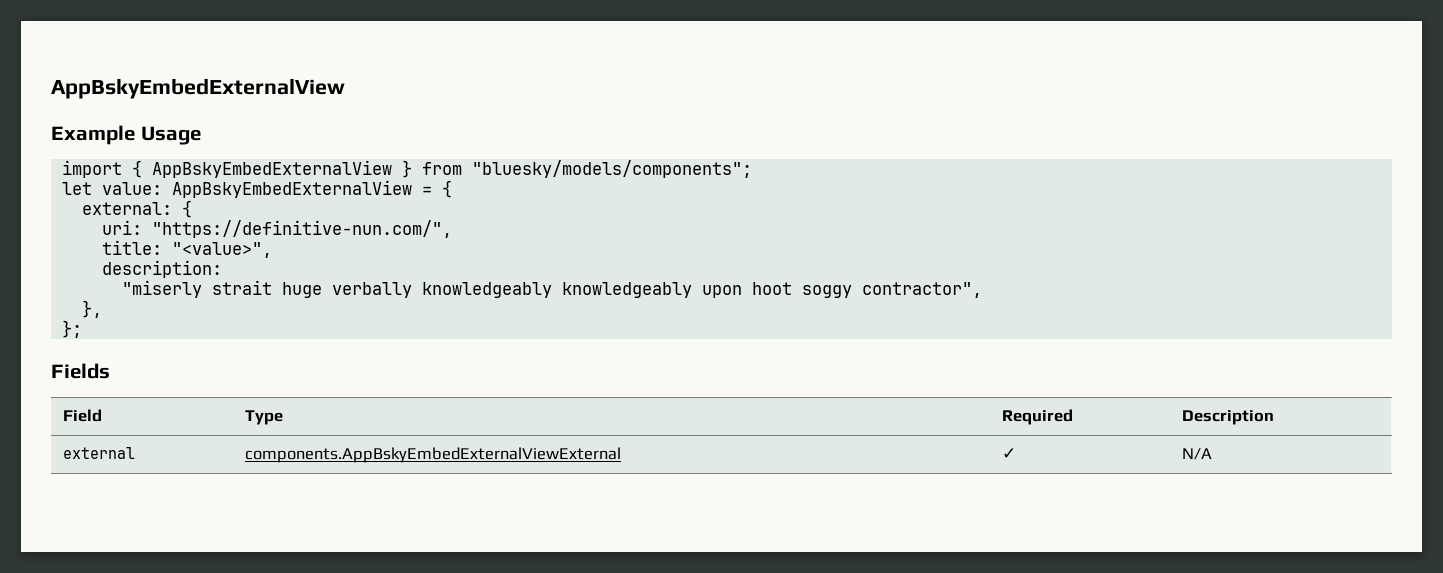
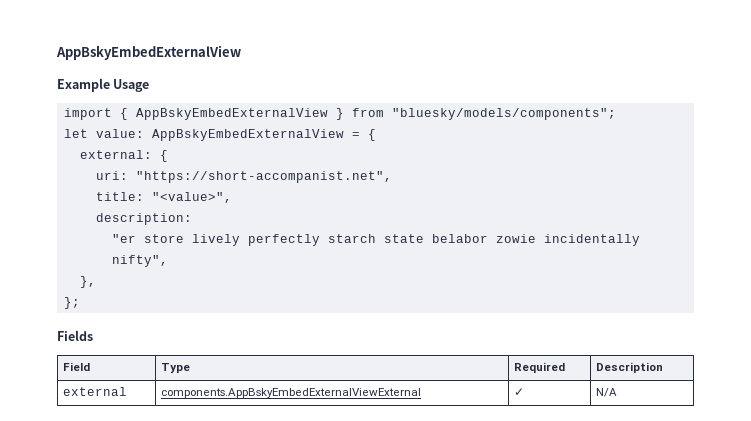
- uri: "https://definitive-nun.com/",
+ uri: "https://short-accompanist.net",
- "miserly strait huge verbally knowledgeably knowledgeably upon hoot soggy contractor",
+ "er store lively perfectly starch state belabor zowie incidentally nifty",

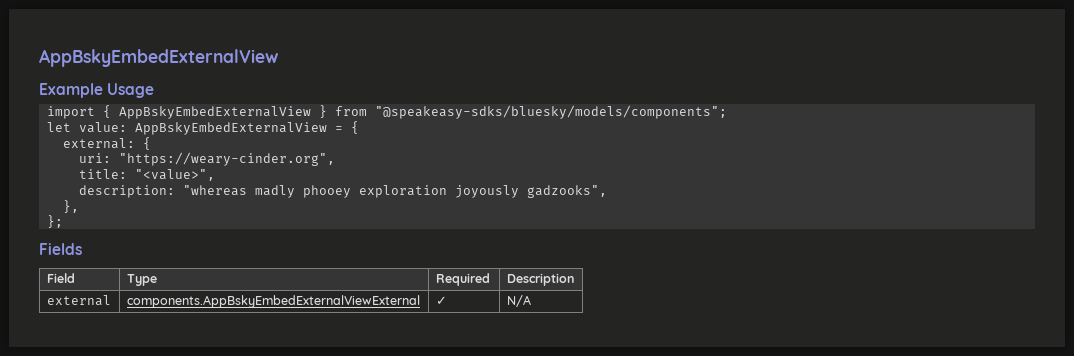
- import { AppBskyEmbedExternalView } from "bluesky/models/components";
+ import { AppBskyEmbedExternalView } from "@speakeasy-sdks/bluesky/models/components";
- uri: "https://short-accompanist.net",
+ uri: "https://weary-cinder.org",
- description:
- "er store lively perfectly starch state belabor zowie incidentally nifty",
+ description: "whereas madly phooey exploration joyously gadzooks",

